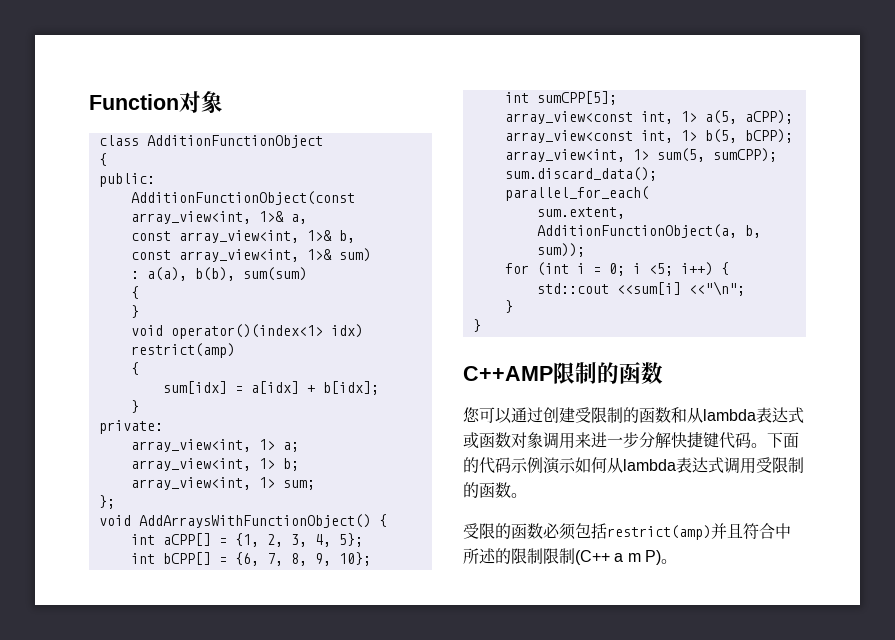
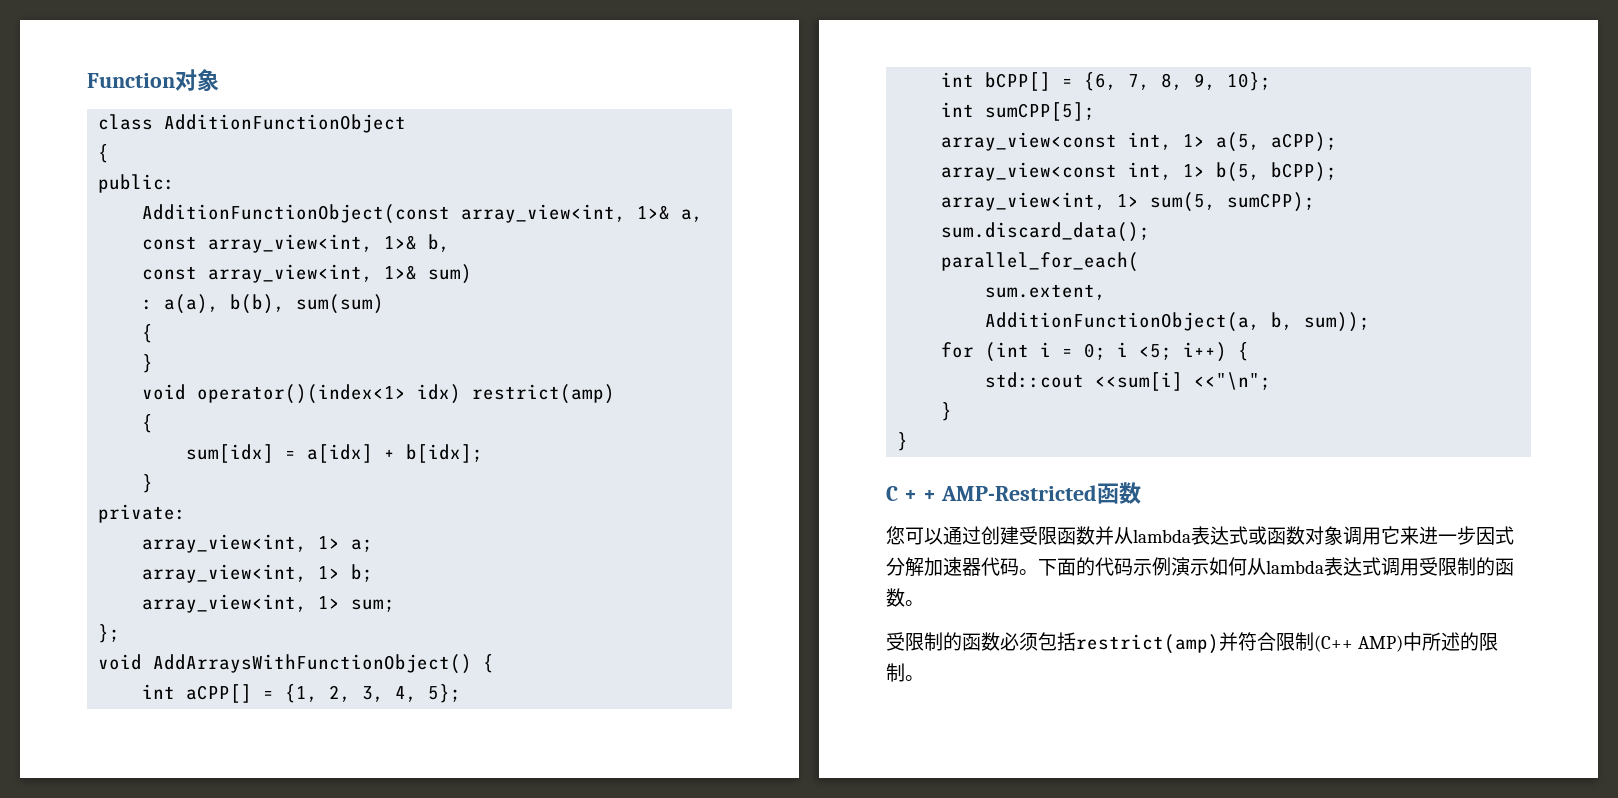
- C++AMP限制的函数
+ C + + AMP-Restricted函数
- 您可以通过创建受限制的函数和从lambda表达式或函数对象调用来进一步分解快捷键代码。
+ 您可以通过创建受限函数并从lambda表达式或函数对象调用它来进一步因式分解加速器代码。
- 受限的函数必须包括restrict(amp)并且符合中所述的限制限制(C++ a m P)。
+ 受限制的函数必须包括restrict(amp)并符合限制(C++ AMP)中所述的限制。

